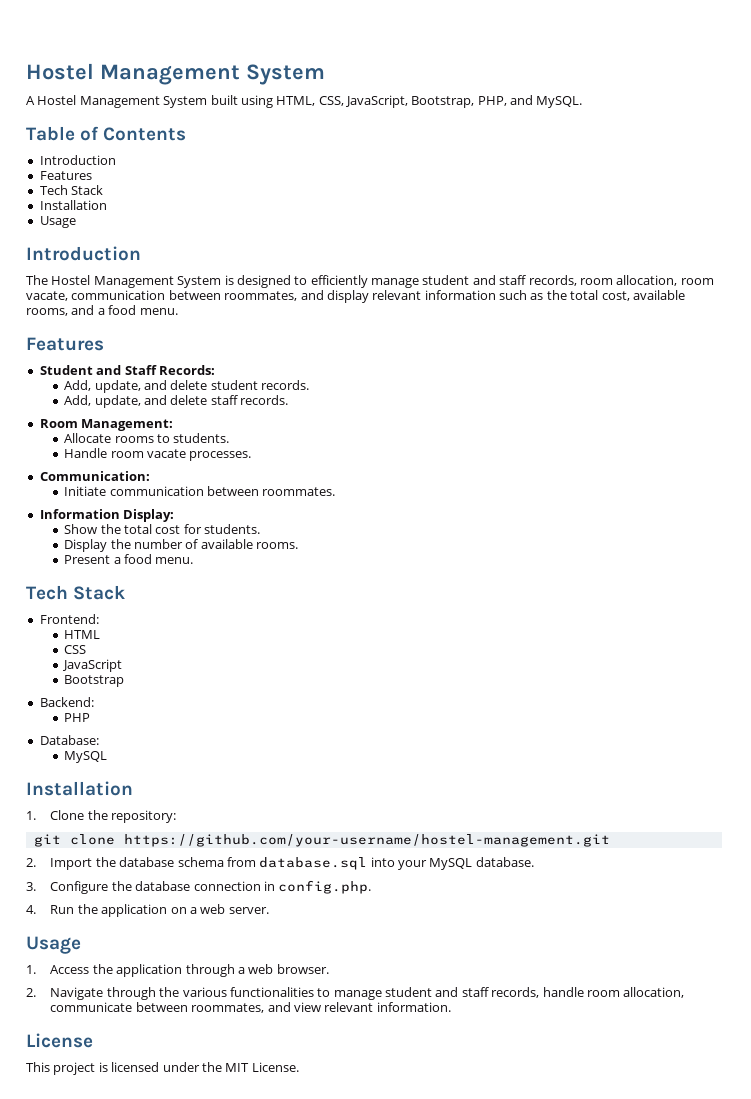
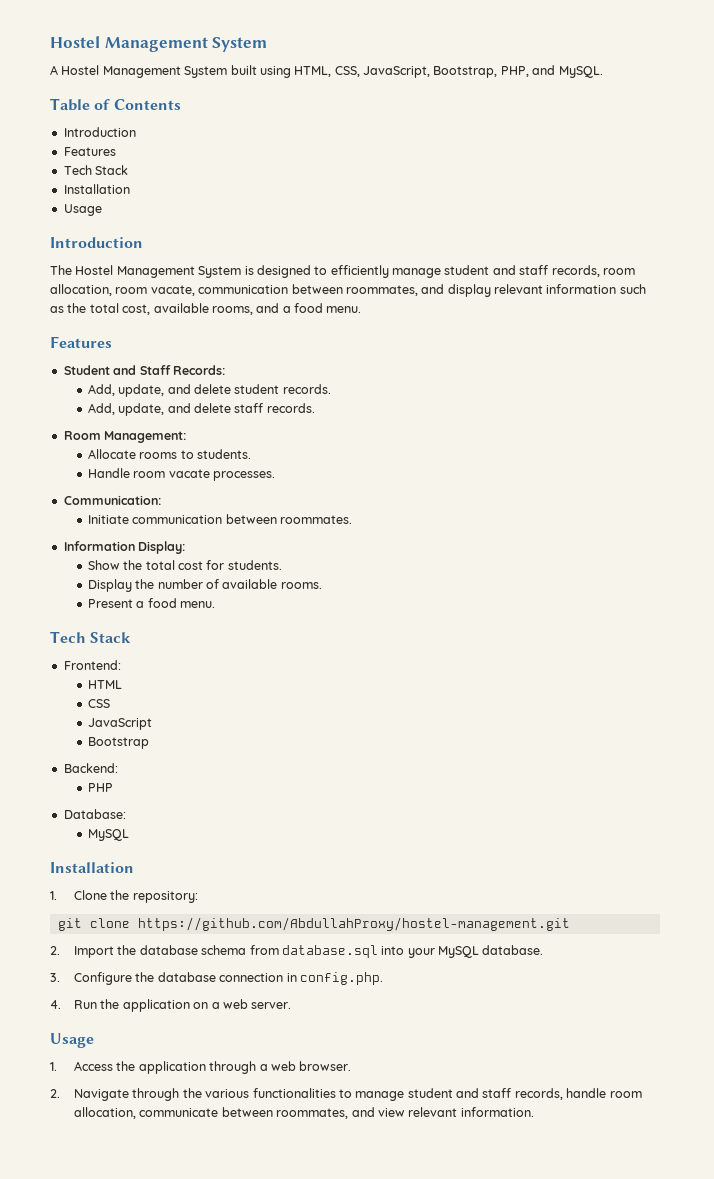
- git clone https://github.com/your-username/hostel-management.git
+ git clone https://github.com/AbdullahProxy/hostel-management.git
- License
- This project is licensed under the MIT License.

